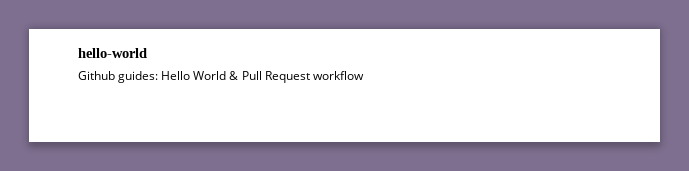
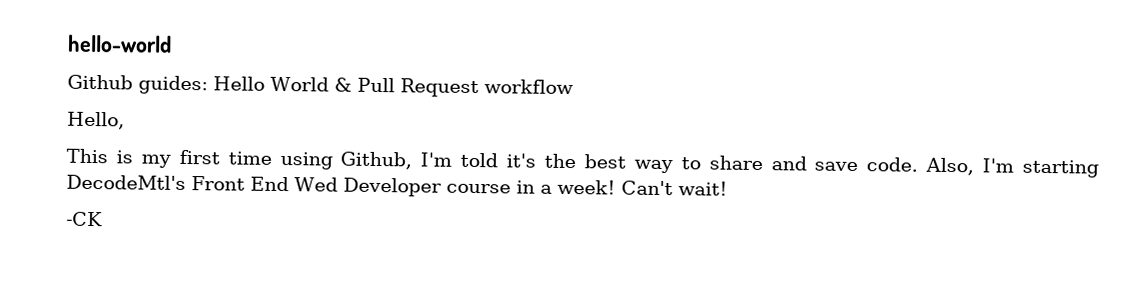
+ Hello,
+ This is my first time using Github, I'm told it's the best way to share and save code. Also, I'm starting DecodeMtl's Front End Wed Developer course in a week! Can't wait!
+ -CK

